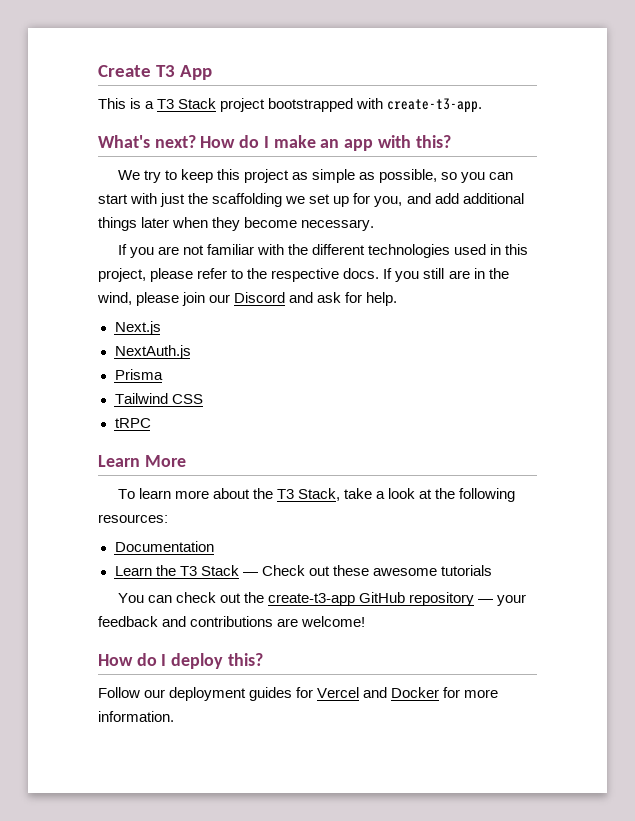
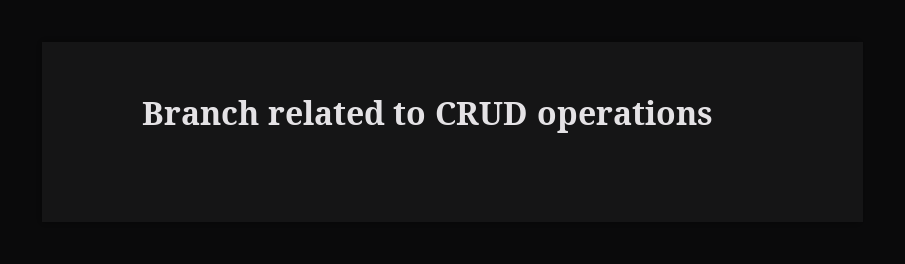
- Create T3 App
- This is a T3 Stack project bootstrapped with create-t3-app.
- What's next? How do I make an app with this?
- We try to keep this project as simple as possible, so you can start with just the scaffolding we set up for you, and add additional things later when they become necessary.
- If you are not familiar with the different technologies used in this project, please refer to the respective docs. If you still are in the wind, please join our Discord and ask for help.
- Next.js
- NextAuth.js
- Prisma
- Tailwind CSS
- tRPC
- Learn More
- To learn more about the T3 Stack, take a look at the following resources:
- Documentation
- Learn the T3 Stack — Check out these awesome tutorials
- You can check out the create-t3-app GitHub repository — your feedback and contributions are welcome!
- How do I deploy this?
- Follow our deployment guides for Vercel and Docker for more information.
+ Branch related to CRUD operations

